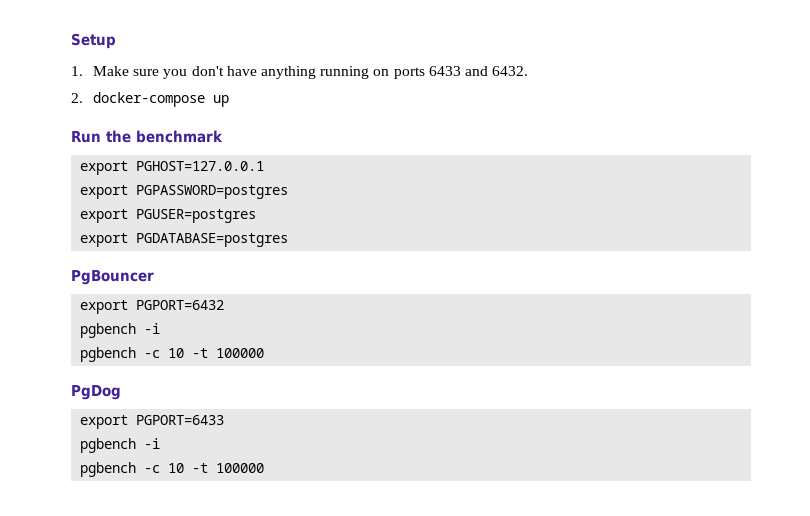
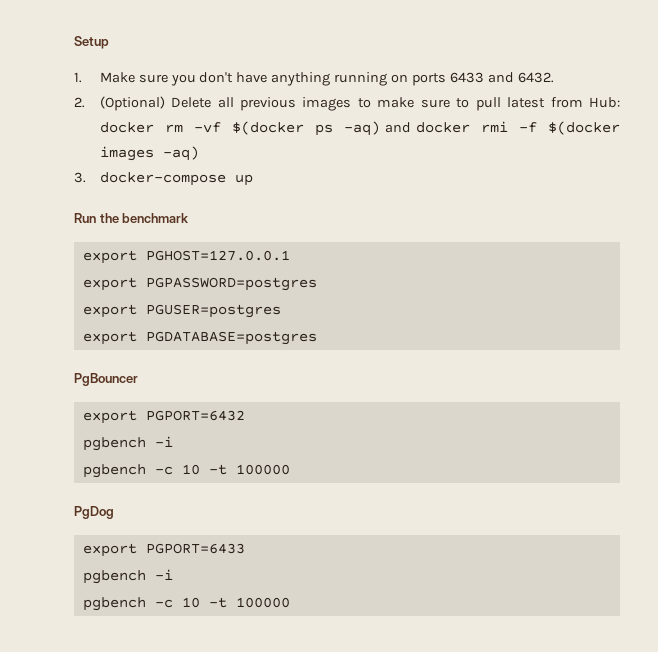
- 2. docker-compose up
+ 2. (Optional) Delete all previous images to make sure to pull latest from Hub: docker rm -vf $(docker ps -aq) and docker rmi -f $(docker images -aq)
+ 3. docker-compose up

